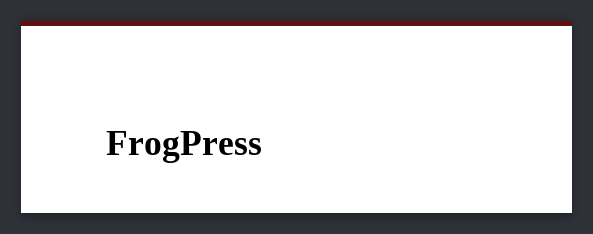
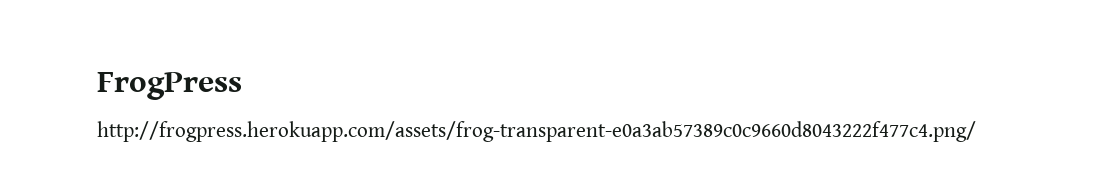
+ http://frogpress.herokuapp.com/assets/frog-transparent-e0a3ab57389c0c9660d8043222f477c4.png/

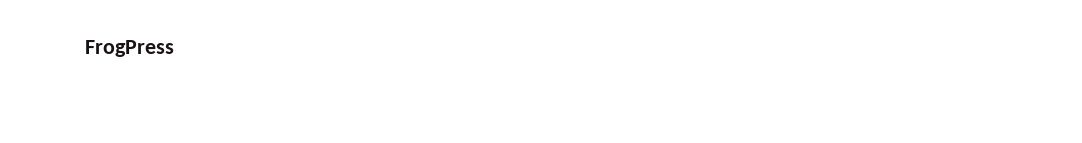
- http://frogpress.herokuapp.com/assets/frog-transparent-e0a3ab57389c0c9660d8043222f477c4.png/

